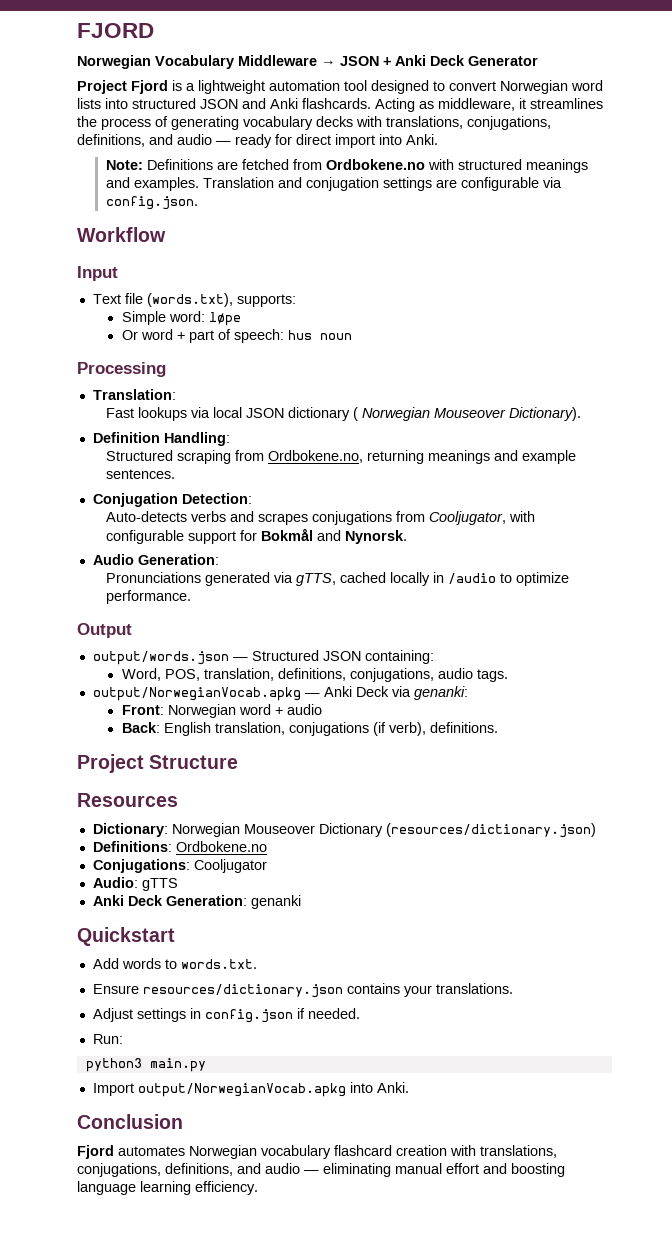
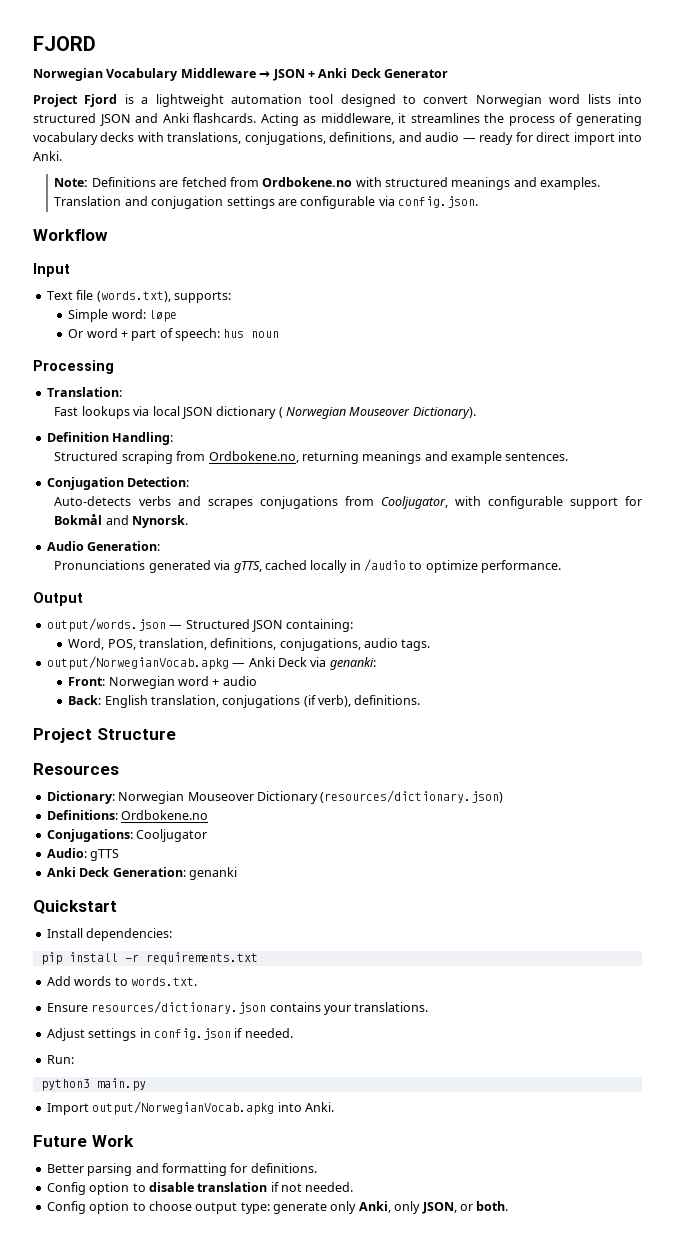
+ Install dependencies:
+ pip install -r requirements.txt
- Conclusion
- Fjord automates Norwegian vocabulary flashcard creation with translations, conjugations, definitions, and audio — eliminating manual effort and boosting language learning efficiency.
+ Future Work
+ Better parsing and formatting for definitions.
+ Config option to disable translation if not needed.
+ Config option to choose output type: generate only Anki, only JSON, or both.

